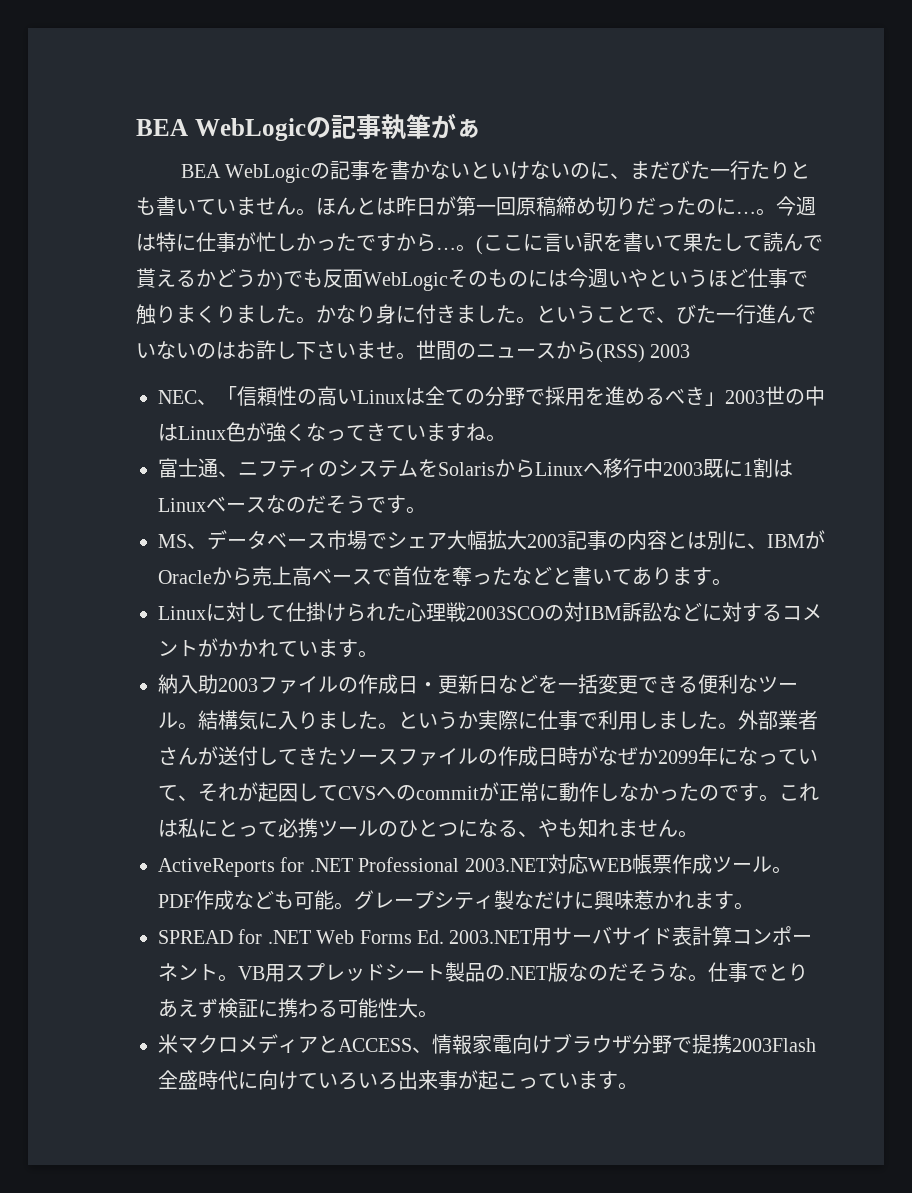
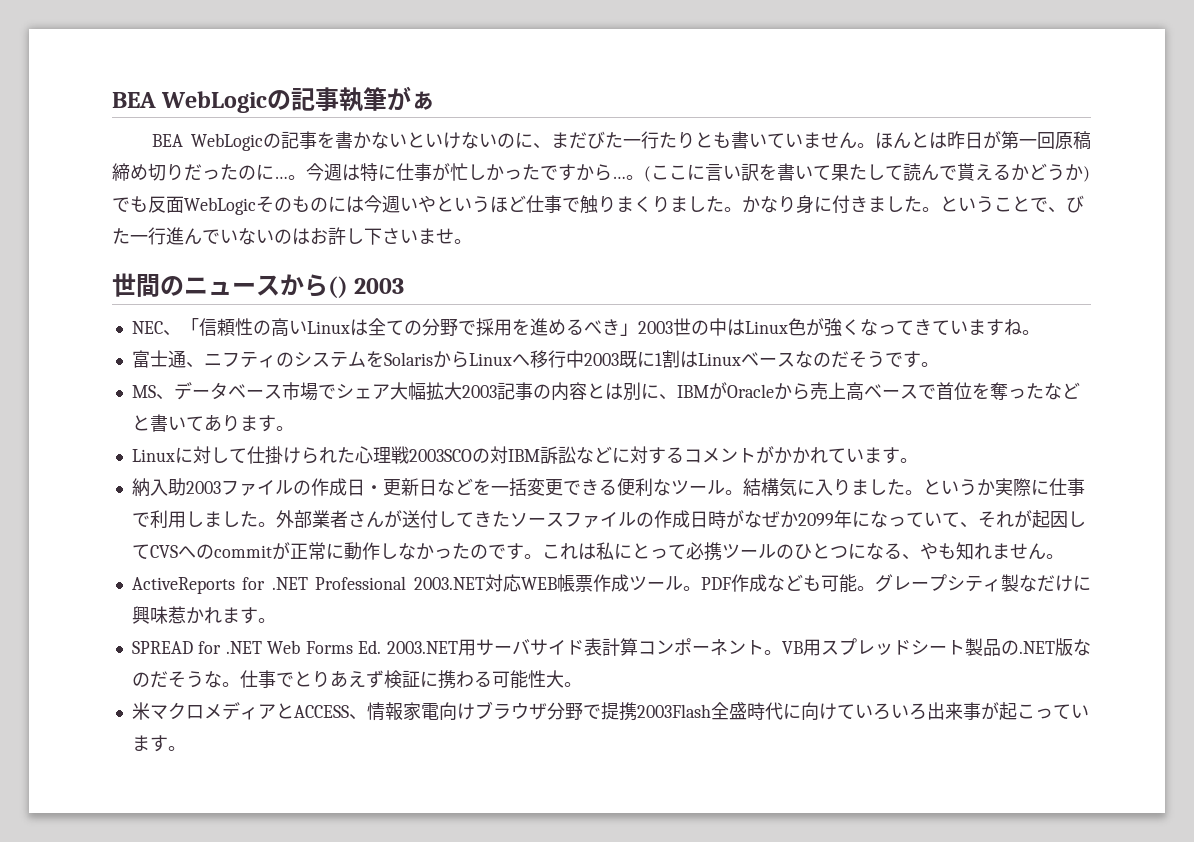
- ということで、びた一行進んでいないのはお許し下さいませ。世間のニュースから(RSS) 2003
+ ということで、びた一行進んでいないのはお許し下さいませ。
+ 世間のニュースから() 2003

